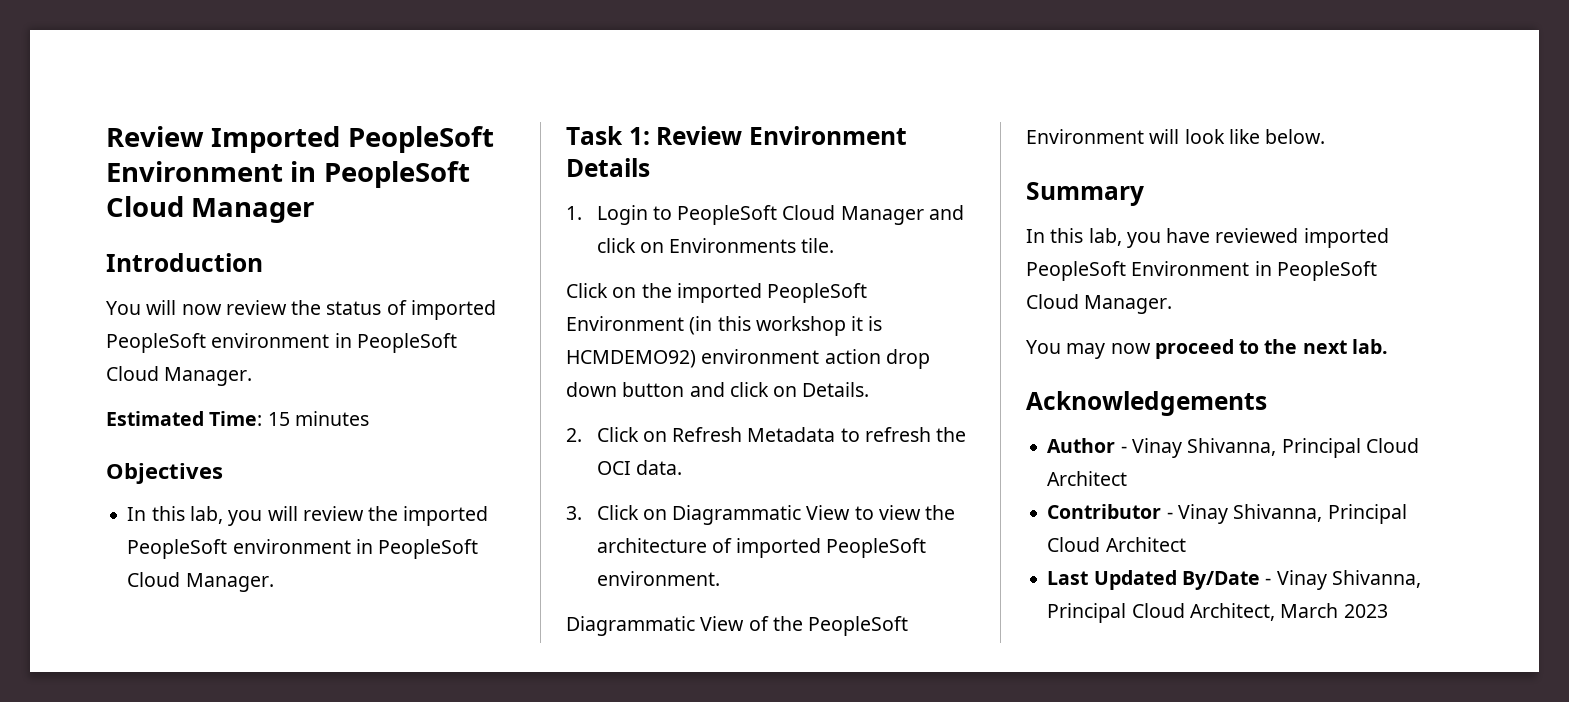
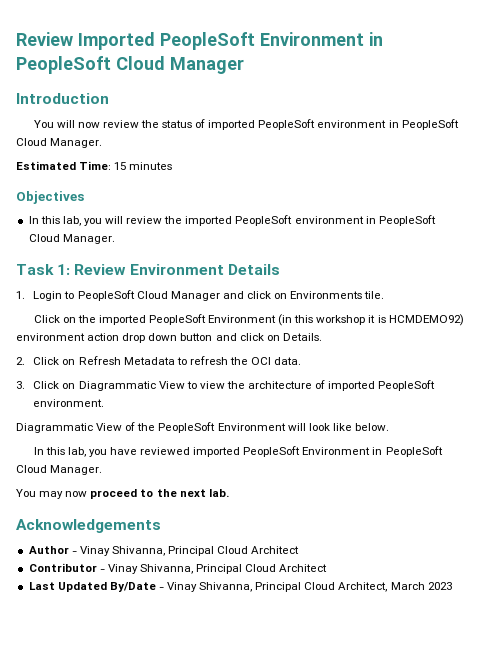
- Summary

